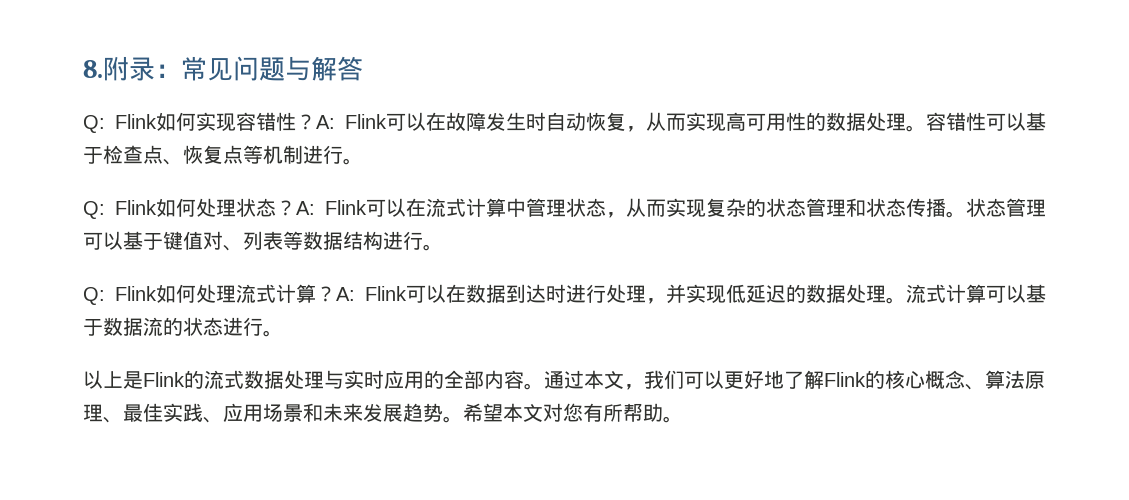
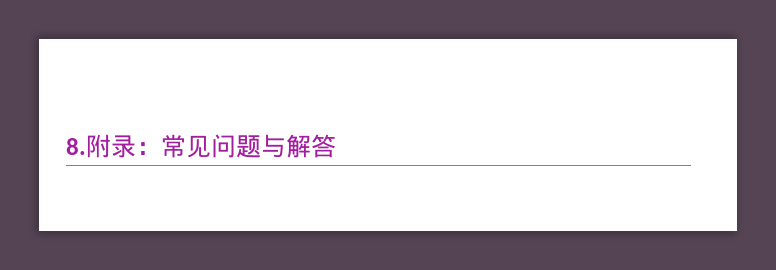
- Q: Flink如何实现容错性？A: Flink可以在故障发生时自动恢复，从而实现高可用性的数据处理。容错性可以基于检查点、恢复点等机制进行。
- Q: Flink如何处理状态？A: Flink可以在流式计算中管理状态，从而实现复杂的状态管理和状态传播。状态管理可以基于键值对、列表等数据结构进行。
- Q: Flink如何处理流式计算？A: Flink可以在数据到达时进行处理，并实现低延迟的数据处理。流式计算可以基于数据流的状态进行。
- 以上是Flink的流式数据处理与实时应用的全部内容。通过本文，我们可以更好地了解Flink的核心概念、算法原理、最佳实践、应用场景和未来发展趋势。希望本文对您有所帮助。

